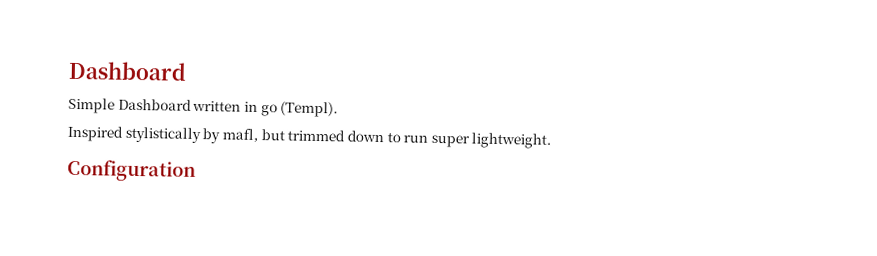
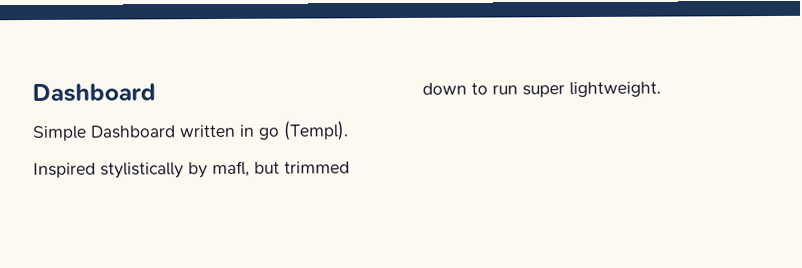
- Configuration

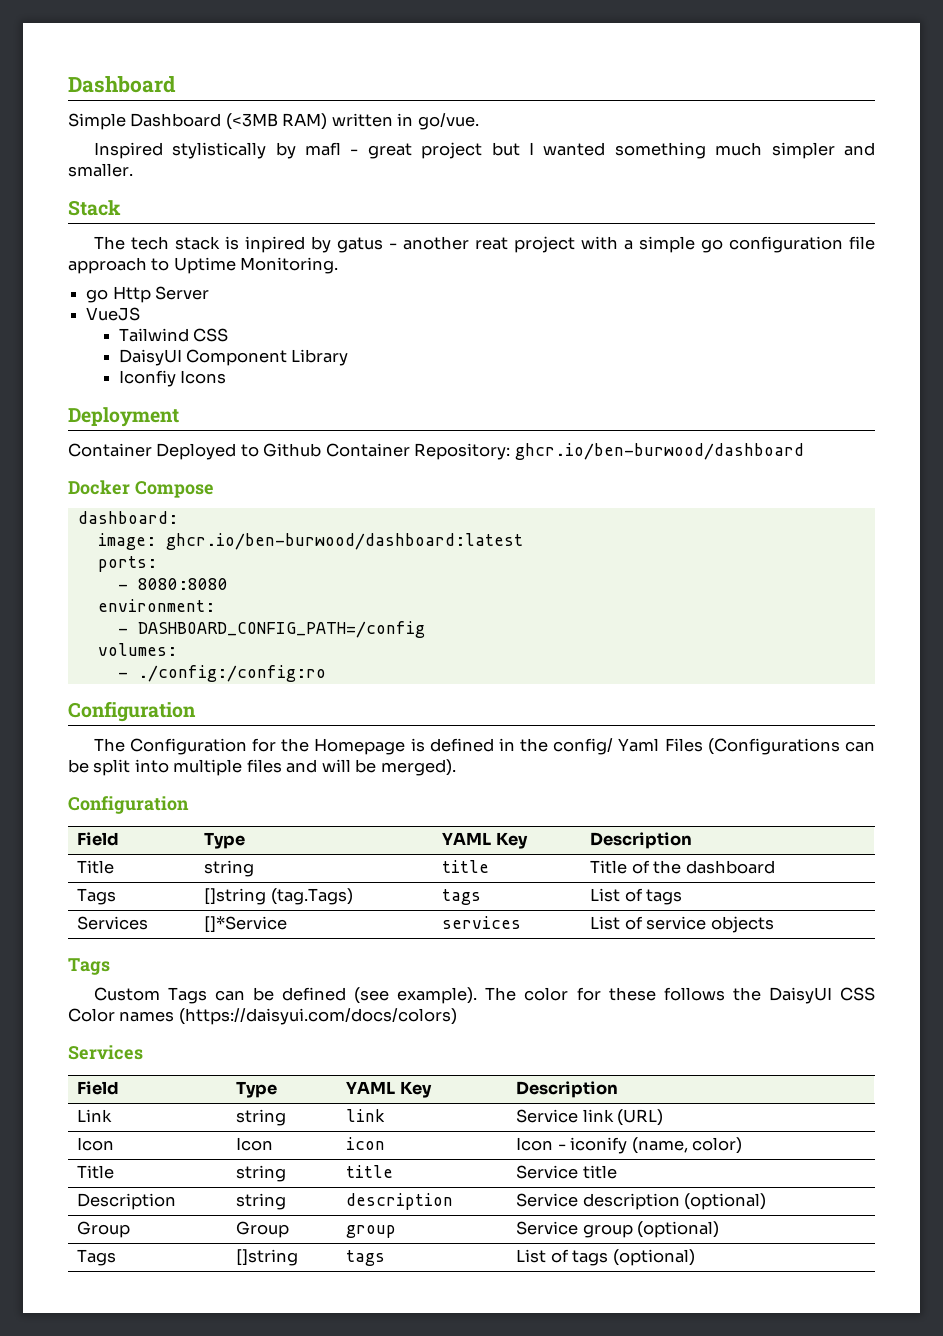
- Simple Dashboard written in go (Templ).
- Inspired stylistically by mafl, but trimmed down to run super lightweight.
+ Simple Dashboard (<3MB RAM) written in go/vue.
+ Inspired stylistically by mafl - great project but I wanted something much simpler and smaller.
+ Stack
+ The tech stack is inpired by gatus - another reat project with a simple go configuration file approach to Uptime Monitoring.
+ go Http Server
+ VueJS
+ Tailwind CSS
+ DaisyUI Component Library
+ Iconfiy Icons
+ Deployment
+ Container Deployed to Github Container Repository: ghcr.io/ben-burwood/dashboard
+ Docker Compose
+ dashboard:
+ image: ghcr.io/ben-burwood/dashboard:latest
+ ports:
+ - 8080:8080
+ environment:
+ - DASHBOARD_CONFIG_PATH=/config
+ volumes:
+ - ./config:/config:ro
+ Configuration
+ The Configuration for the Homepage is defined in the config/ Yaml Files (Configurations can be split into multiple files and will be merged).
+ Configuration
+ Field | Type | YAML Key | Description
+ Title | string | title | Title of the dashboard
+ Tags | []string (tag.Tags) | tags | List of tags
+ Services | []*Service | services | List of service objects
+ Tags
+ Custom Tags can be defined (see example). The color for these follows the DaisyUI CSS Color names (https://daisyui.com/docs/colors)
+ Services
+ Field | Type | YAML Key | Description
+ Link | string | link | Service link (URL)
+ Icon | Icon | icon | Icon - iconify (name, color)
+ Title | string | title | Service title
+ Description | string | description | Service description (optional)
+ Group | Group | group | Service group (optional)
+ Tags | []string | tags | List of tags (optional)

